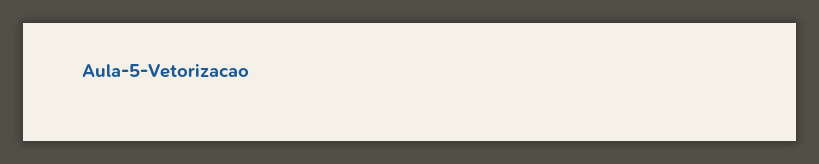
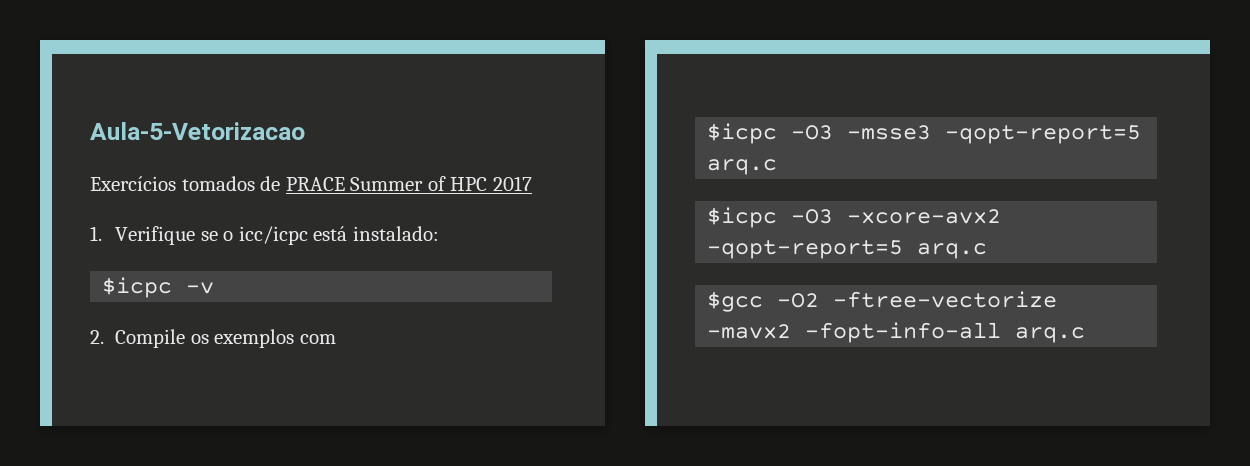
+ Exercícios tomados de PRACE Summer of HPC 2017
+ 1. Verifique se o icc/icpc está instalado:
+ $icpc -v
+ 2. Compile os exemplos com
+ $icpc -O3 -msse3 -qopt-report=5 arq.c
+ $icpc -O3 -xcore-avx2 -qopt-report=5 arq.c
+ $gcc -O2 -ftree-vectorize -mavx2 -fopt-info-all arq.c

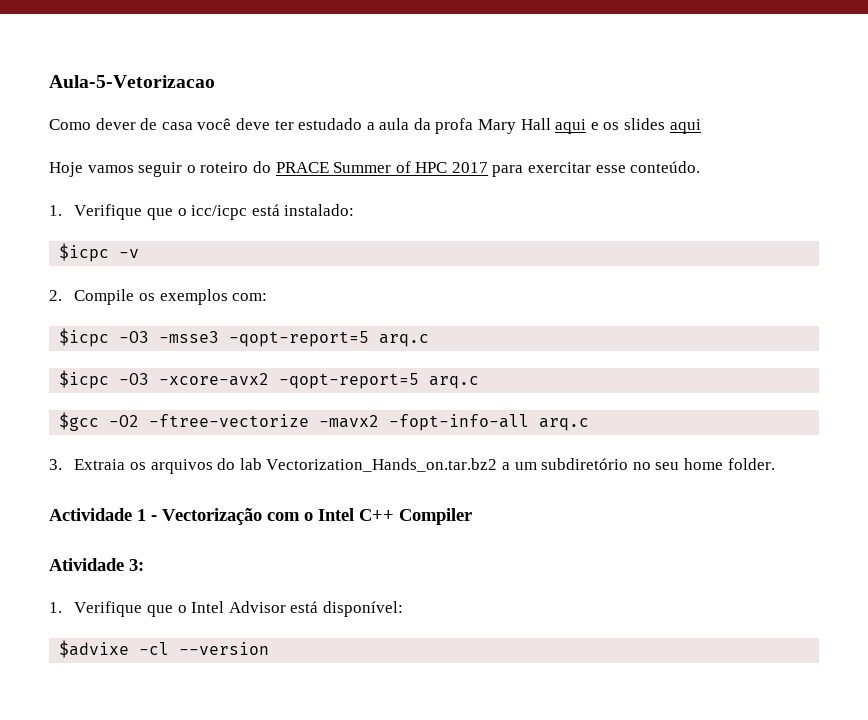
- Exercícios tomados de PRACE Summer of HPC 2017
- 1. Verifique se o icc/icpc está instalado:
+ Como dever de casa você deve ter estudado a aula da profa Mary Hall aqui e os slides aqui
+ Hoje vamos seguir o roteiro do PRACE Summer of HPC 2017 para exercitar esse conteúdo.
+ 1. Verifique que o icc/icpc está instalado:
- 2. Compile os exemplos com
+ 2. Compile os exemplos com:
+ 3. Extraia os arquivos do lab Vectorization_Hands_on.tar.bz2 a um subdiretório no seu home folder.
+ Actividade 1 - Vectorização com o Intel C++ Compiler
+ Atividade 3:
+ 1. Verifique que o Intel Advisor está disponível:
+ $advixe -cl --version

